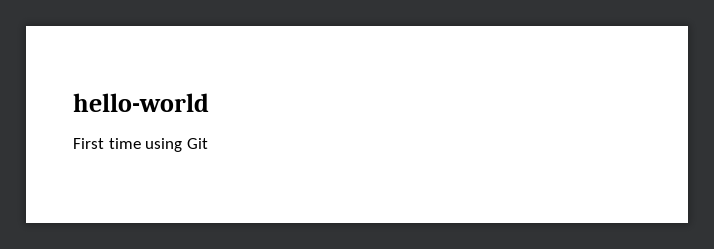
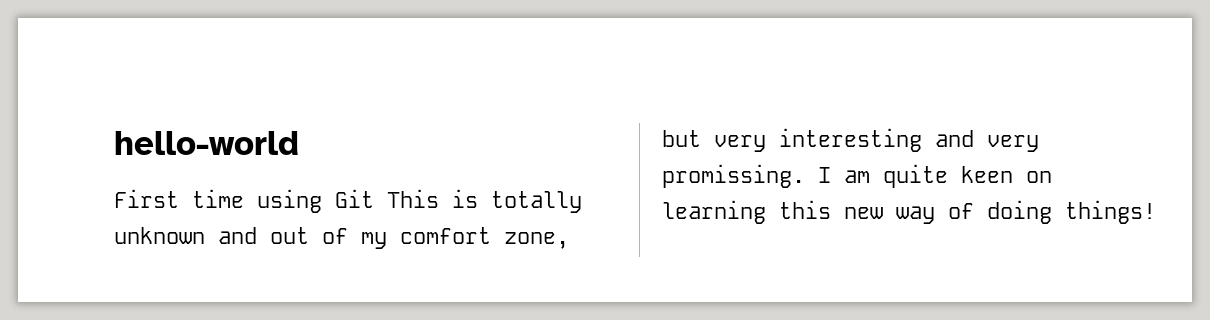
- First time using Git
+ First time using Git This is totally unknown and out of my comfort zone, but very interesting and very promissing. I am quite keen on learning this new way of doing things!

